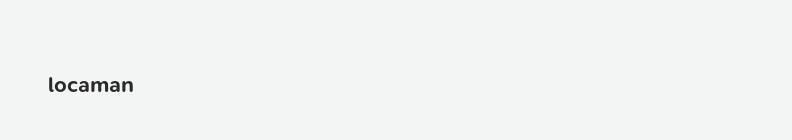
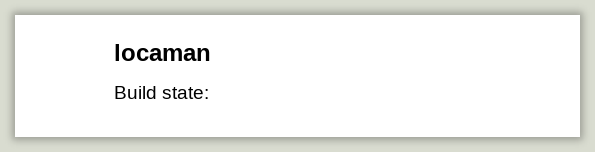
+ Build state:

